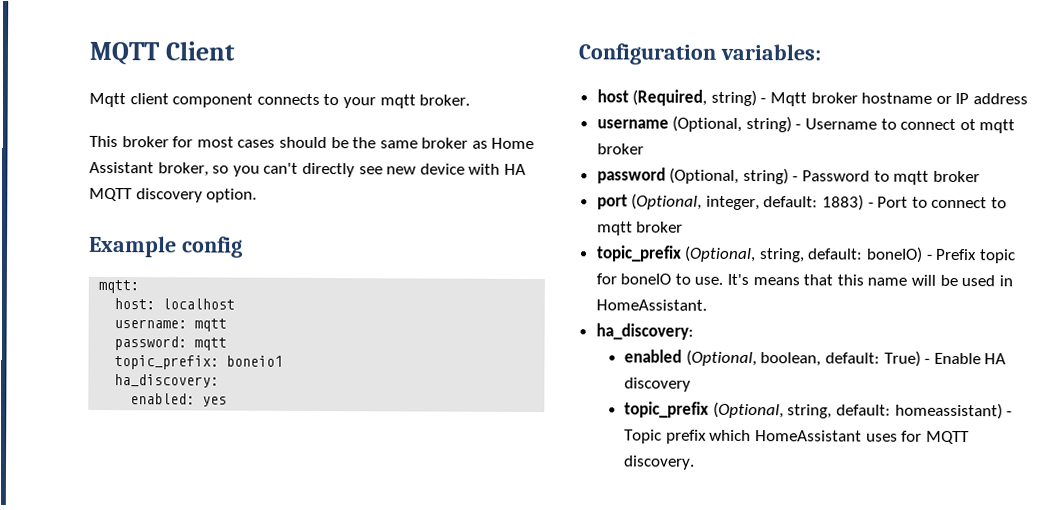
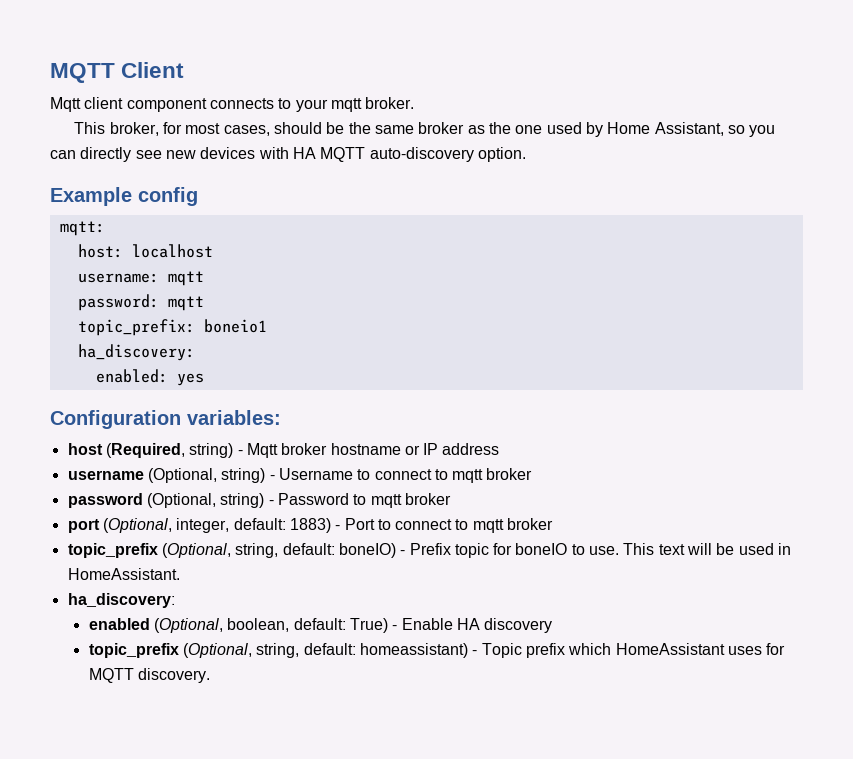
- This broker for most cases should be the same broker as Home Assistant broker, so you can't directly see new device with HA MQTT discovery option.
+ This broker, for most cases, should be the same broker as the one used by Home Assistant, so you can directly see new devices with HA MQTT auto-discovery option.
- username (Optional, string) - Username to connect ot mqtt broker
+ username (Optional, string) - Username to connect to mqtt broker
- It's means that this name will be used in HomeAssistant.
+ This text will be used in HomeAssistant.

